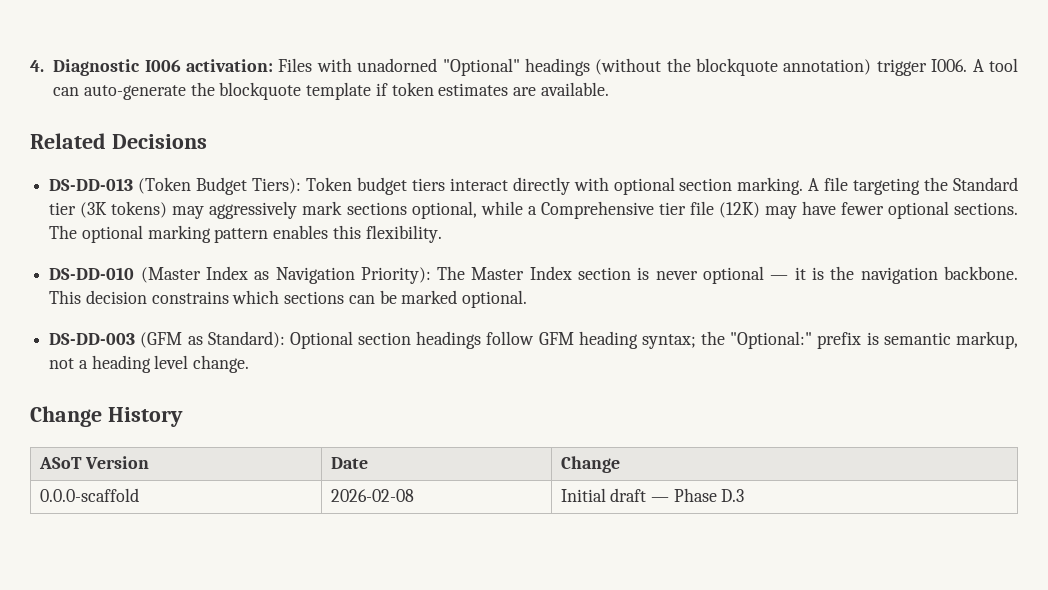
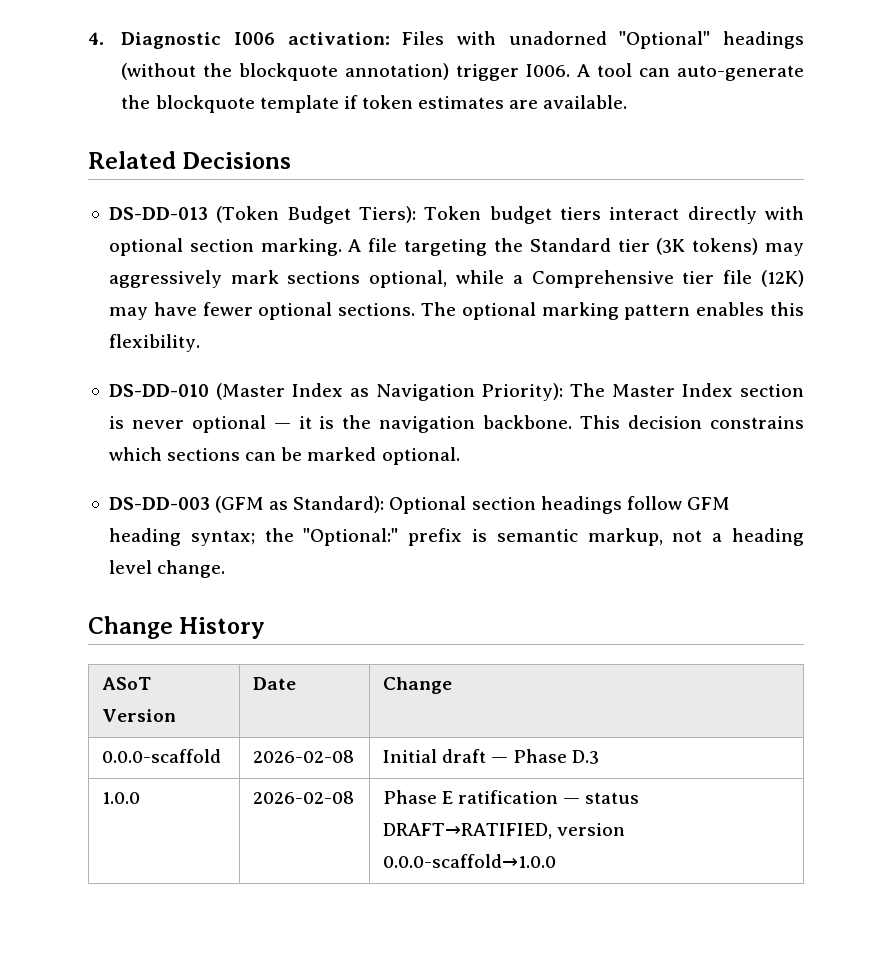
+ 1.0.0 | 2026-02-08 | Phase E ratification — status DRAFT→RATIFIED, version 0.0.0-scaffold→1.0.0

